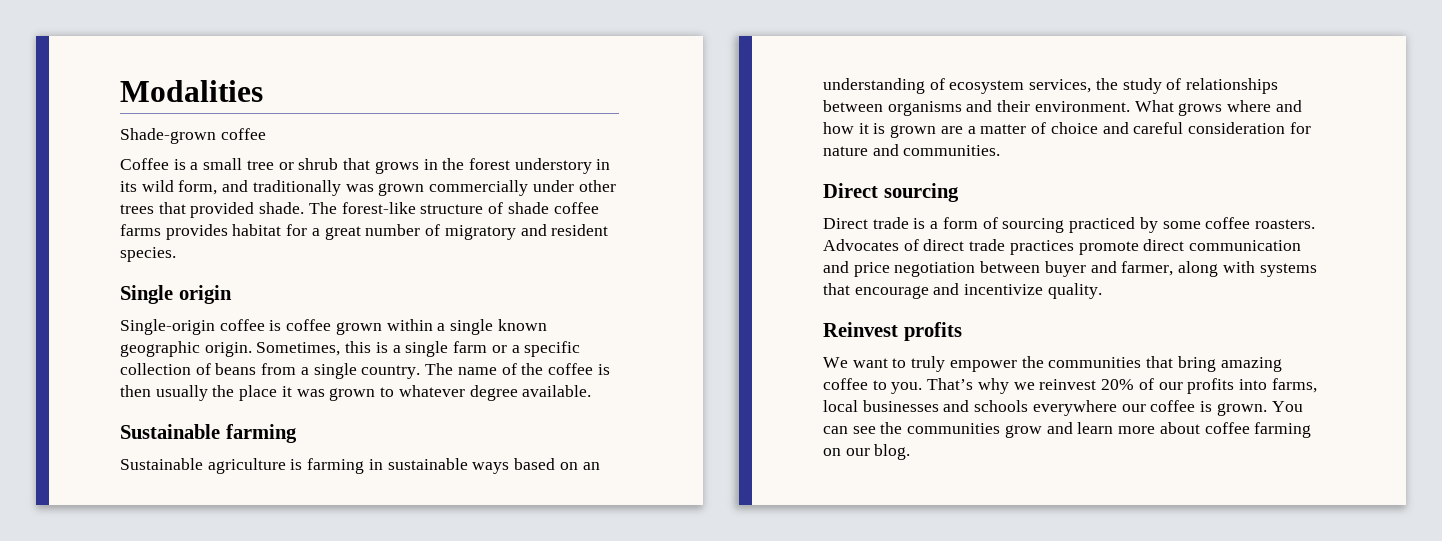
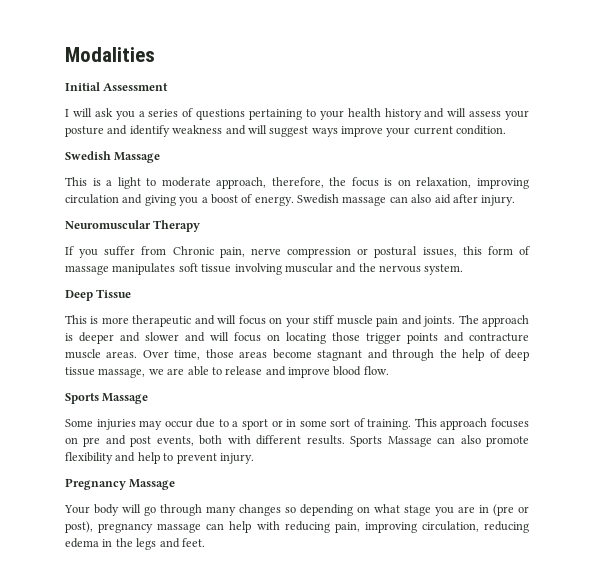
- Shade-grown coffee
- Coffee is a small tree or shrub that grows in the forest understory in its wild form, and traditionally was grown commercially under other trees that provided shade. The forest-like structure of shade coffee farms provides habitat for a great number of migratory and resident species.
- Single origin
- Single-origin coffee is coffee grown within a single known geographic origin. Sometimes, this is a single farm or a specific collection of beans from a single country. The name of the coffee is then usually the place it was grown to whatever degree available.
- Sustainable farming
- Sustainable agriculture is farming in sustainable ways based on an understanding of ecosystem services, the study of relationships between organisms and their environment. What grows where and how it is grown are a matter of choice and careful consideration for nature and communities.
- Direct sourcing
- Direct trade is a form of sourcing practiced by some coffee roasters. Advocates of direct trade practices promote direct communication and price negotiation between buyer and farmer, along with systems that encourage and incentivize quality.
- Reinvest profits
- We want to truly empower the communities that bring amazing coffee to you. That’s why we reinvest 20% of our profits into farms, local businesses and schools everywhere our coffee is grown. You can see the communities grow and learn more about coffee farming on our blog.
+ Initial Assessment
+ I will ask you a series of questions pertaining to your health history and will assess your posture and identify weakness and will suggest ways improve your current condition.
+ Swedish Massage
+ This is a light to moderate approach, therefore, the focus is on relaxation, improving circulation and giving you a boost of energy. Swedish massage can also aid after injury.
+ Neuromuscular Therapy
+ If you suffer from Chronic pain, nerve compression or postural issues, this form of massage manipulates soft tissue involving muscular and the nervous system.
+ Deep Tissue
+ This is more therapeutic and will focus on your stiff muscle pain and joints. The approach is deeper and slower and will focus on locating those trigger points and contracture muscle areas. Over time, those areas become stagnant and through the help of deep tissue massage, we are able to release and improve blood flow.
+ Sports Massage
+ Some injuries may occur due to a sport or in some sort of training. This approach focuses on pre and post events, both with different results. Sports Massage can also promote flexibility and help to prevent injury.
+ Pregnancy Massage
+ Your body will go through many changes so depending on what stage you are in (pre or post), pregnancy massage can help with reducing pain, improving circulation, reducing edema in the legs and feet.

